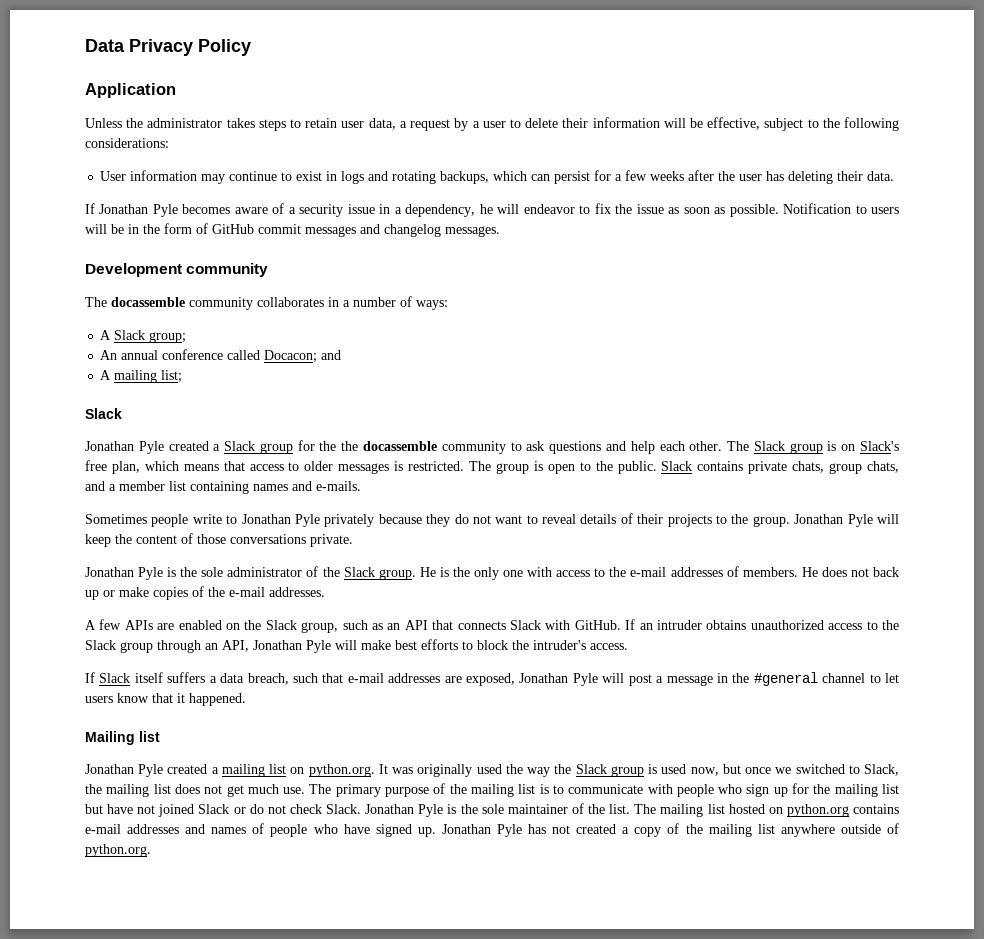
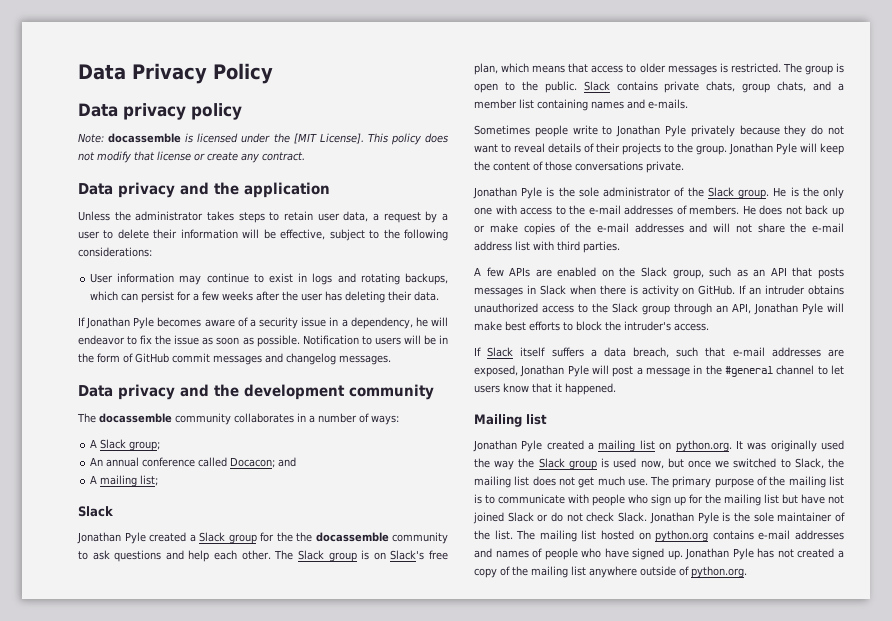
- Application
+ Data privacy policy
+ Note: docassemble is licensed under the [MIT License]. This policy does not modify that license or create any contract.
+ Data privacy and the application
- Development community
+ Data privacy and the development community
- He does not back up or make copies of the e-mail addresses.
+ He does not back up or make copies of the e-mail addresses and will not share the e-mail address list with third parties.
- A few APIs are enabled on the Slack group, such as an API that connects Slack with GitHub.
+ A few APIs are enabled on the Slack group, such as an API that posts messages in Slack when there is activity on GitHub.

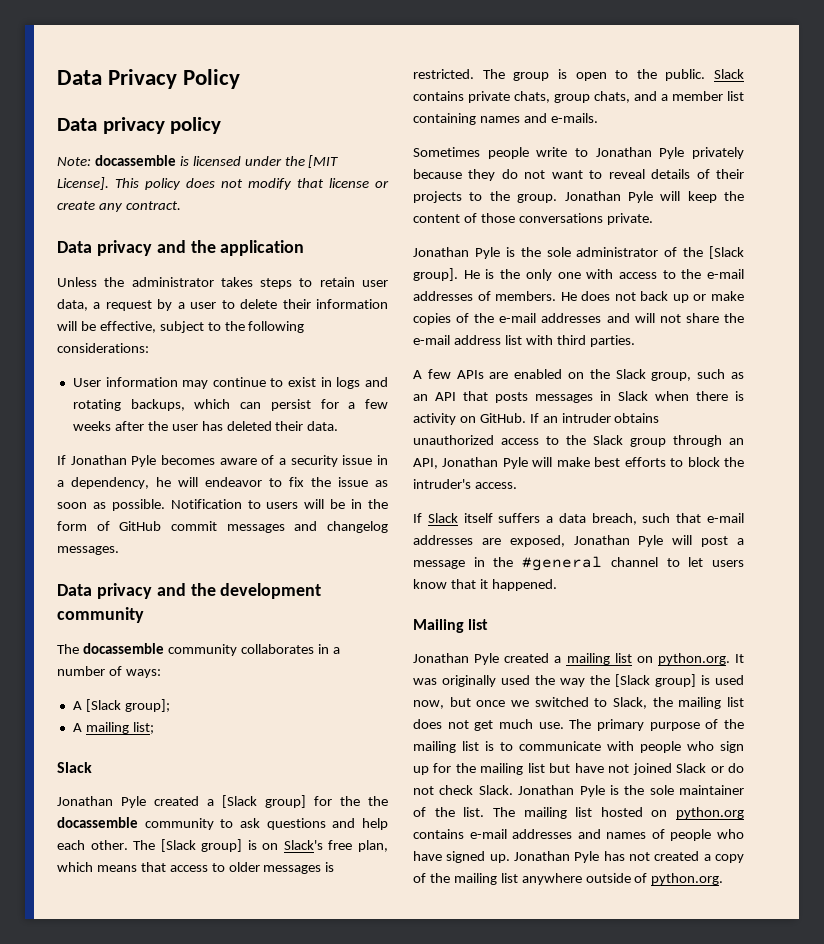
- User information may continue to exist in logs and rotating backups, which can persist for a few weeks after the user has deleting their data.
+ User information may continue to exist in logs and rotating backups, which can persist for a few weeks after the user has deleted their data.
- A Slack group;
- An annual conference called Docacon; and
+ A [Slack group];
- Jonathan Pyle created a Slack group for the the docassemble community to ask questions and help each other.
+ Jonathan Pyle created a [Slack group] for the the docassemble community to ask questions and help each other.
- The Slack group is on Slack's free plan, which means that access to older messages is restricted.
+ The [Slack group] is on Slack's free plan, which means that access to older messages is restricted.
- Jonathan Pyle is the sole administrator of the Slack group.
+ Jonathan Pyle is the sole administrator of the [Slack group].
- Jonathan Pyle created a mailing list on python.org. It was originally used the way the Slack group is used now, but once we switched to Slack, the mailing list does not get much use.
+ Jonathan Pyle created a mailing list on python.org. It was originally used the way the [Slack group] is used now, but once we switched to Slack, the mailing list does not get much use.

